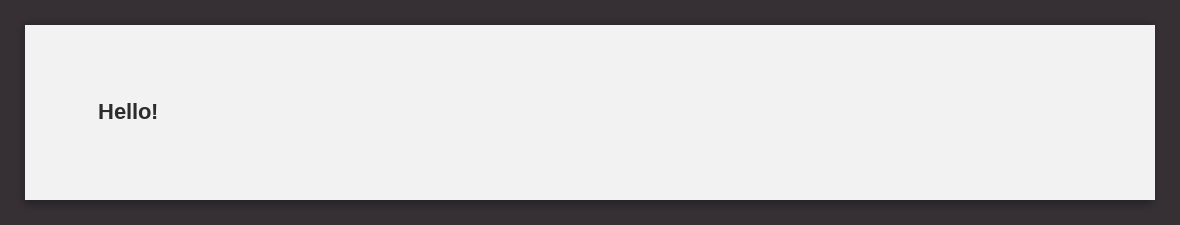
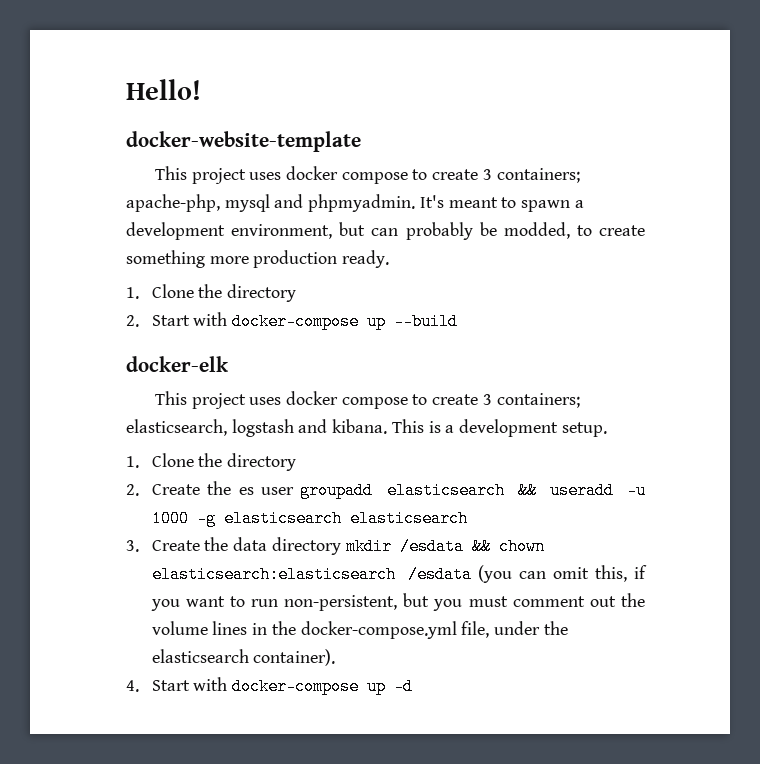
+ docker-website-template
+ This project uses docker compose to create 3 containers; apache-php, mysql and phpmyadmin. It's meant to spawn a development environment, but can probably be modded, to create something more production ready.
+ 1. Clone the directory
+ 2. Start with docker-compose up --build
+ docker-elk
+ This project uses docker compose to create 3 containers; elasticsearch, logstash and kibana. This is a development setup.
+ 1. Clone the directory
+ 2. Create the es user groupadd elasticsearch && useradd -u 1000 -g elasticsearch elasticsearch
+ 3. Create the data directory mkdir /esdata && chown elasticsearch:elasticsearch /esdata (you can omit this, if you want to run non-persistent, but you must comment out the volume lines in the docker-compose.yml file, under the elasticsearch container).
+ 4. Start with docker-compose up -d

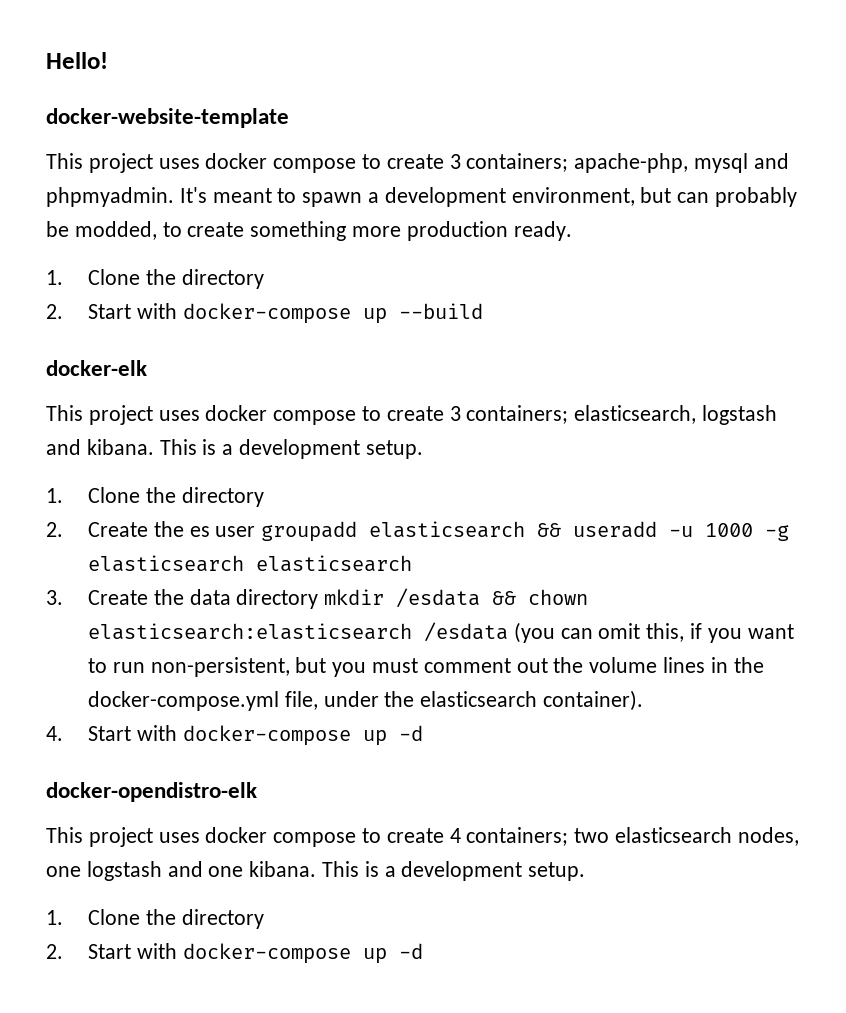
+ docker-opendistro-elk
+ This project uses docker compose to create 4 containers; two elasticsearch nodes, one logstash and one kibana. This is a development setup.
+ 1. Clone the directory
+ 2. Start with docker-compose up -d

